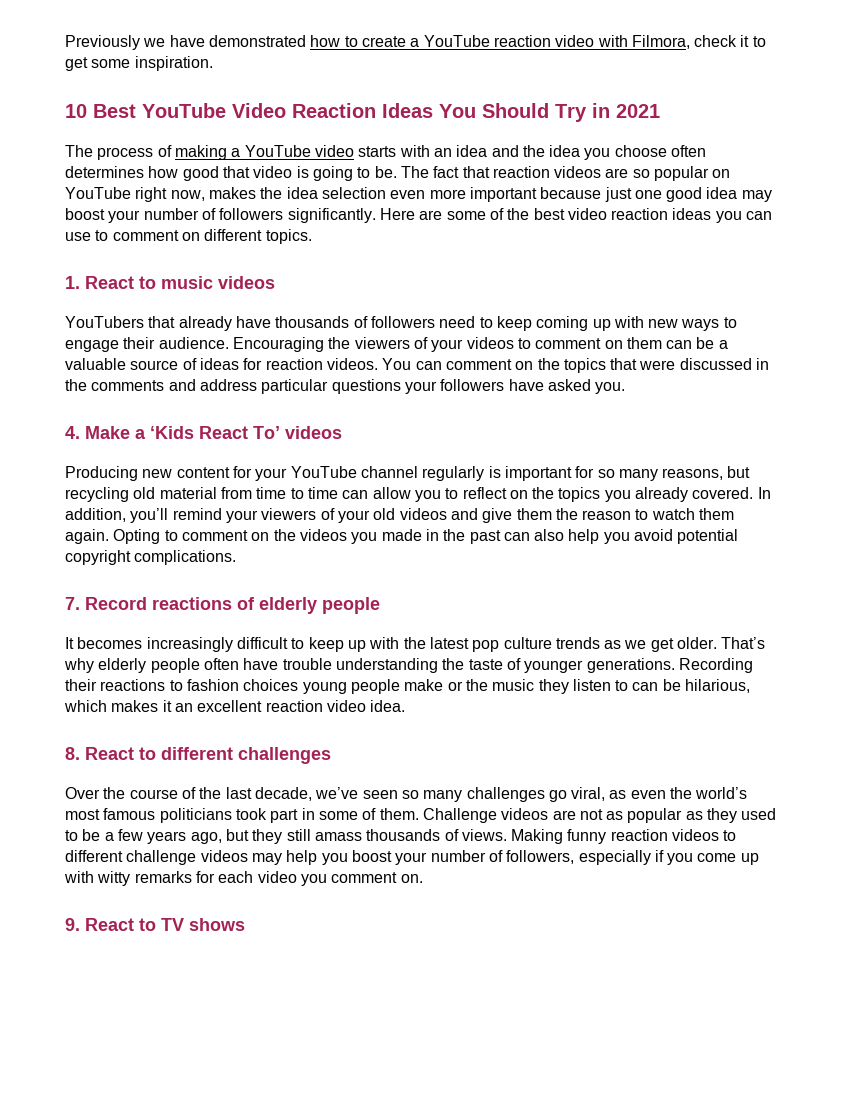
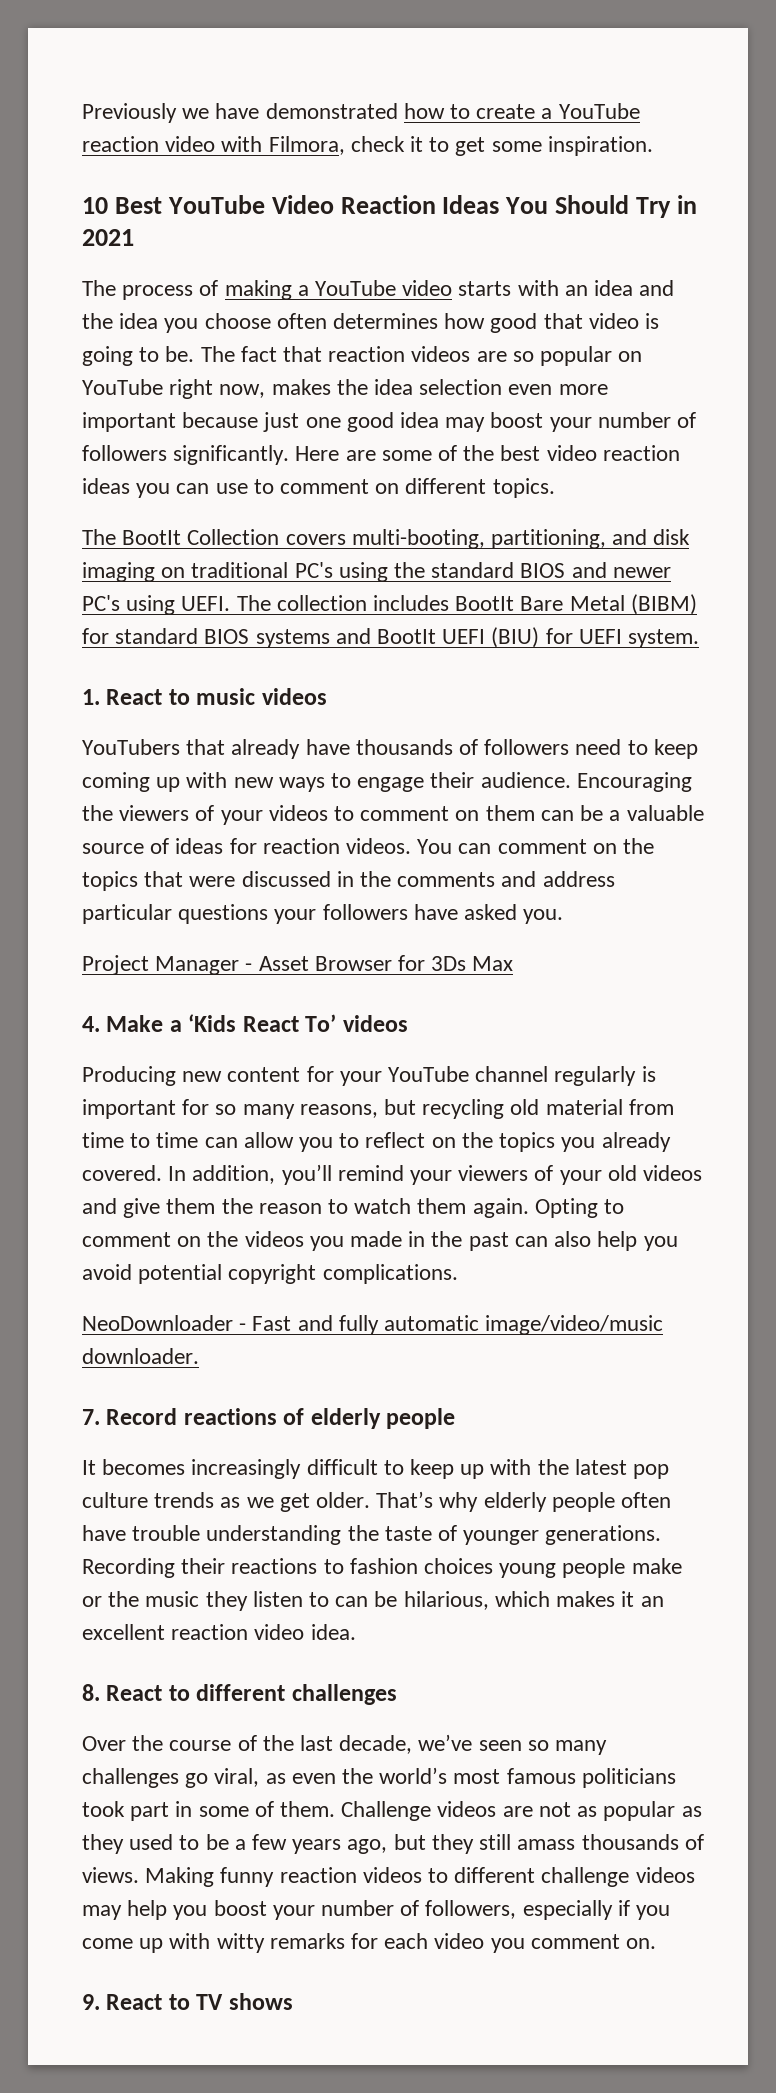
+ The BootIt Collection covers multi-booting, partitioning, and disk imaging on traditional PC's using the standard BIOS and newer PC's using UEFI. The collection includes BootIt Bare Metal (BIBM) for standard BIOS systems and BootIt UEFI (BIU) for UEFI system.
+ Project Manager - Asset Browser for 3Ds Max
+ NeoDownloader - Fast and fully automatic image/video/music downloader.

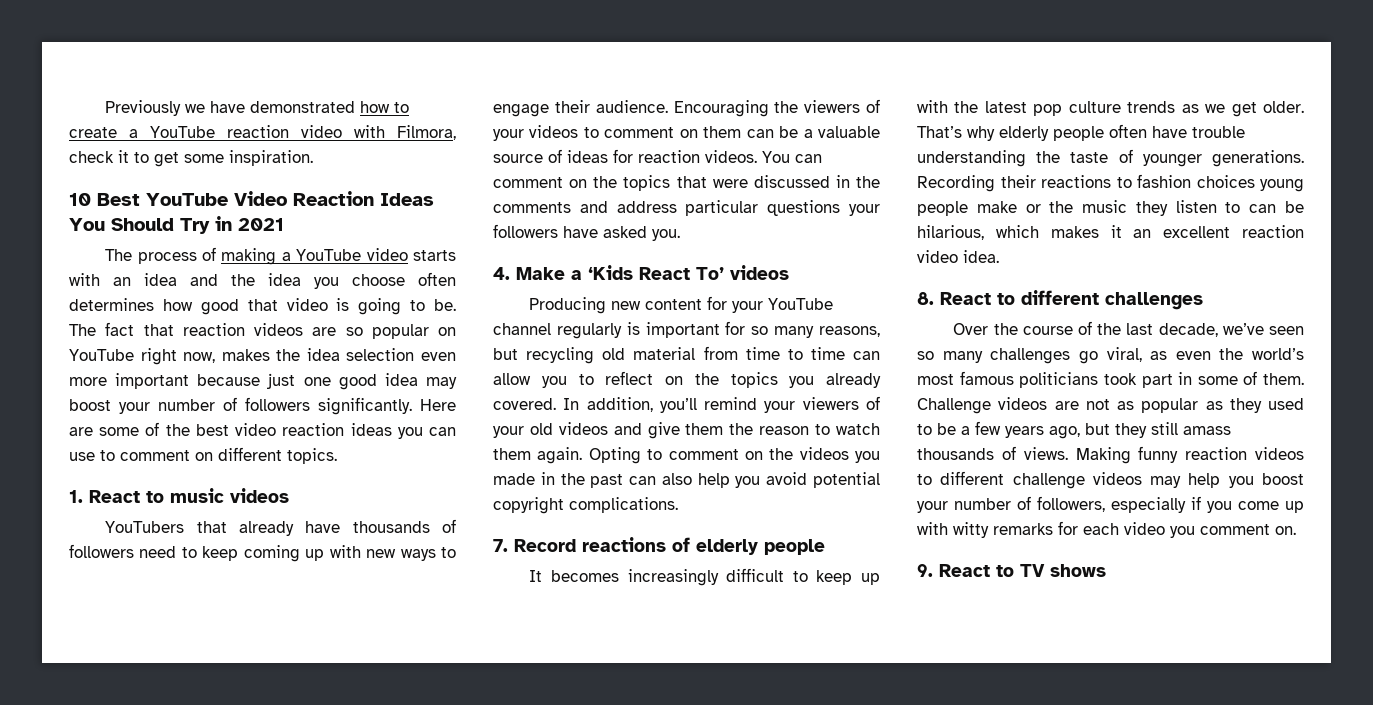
- The BootIt Collection covers multi-booting, partitioning, and disk imaging on traditional PC's using the standard BIOS and newer PC's using UEFI. The collection includes BootIt Bare Metal (BIBM) for standard BIOS systems and BootIt UEFI (BIU) for UEFI system.
- Project Manager - Asset Browser for 3Ds Max
- NeoDownloader - Fast and fully automatic image/video/music downloader.

